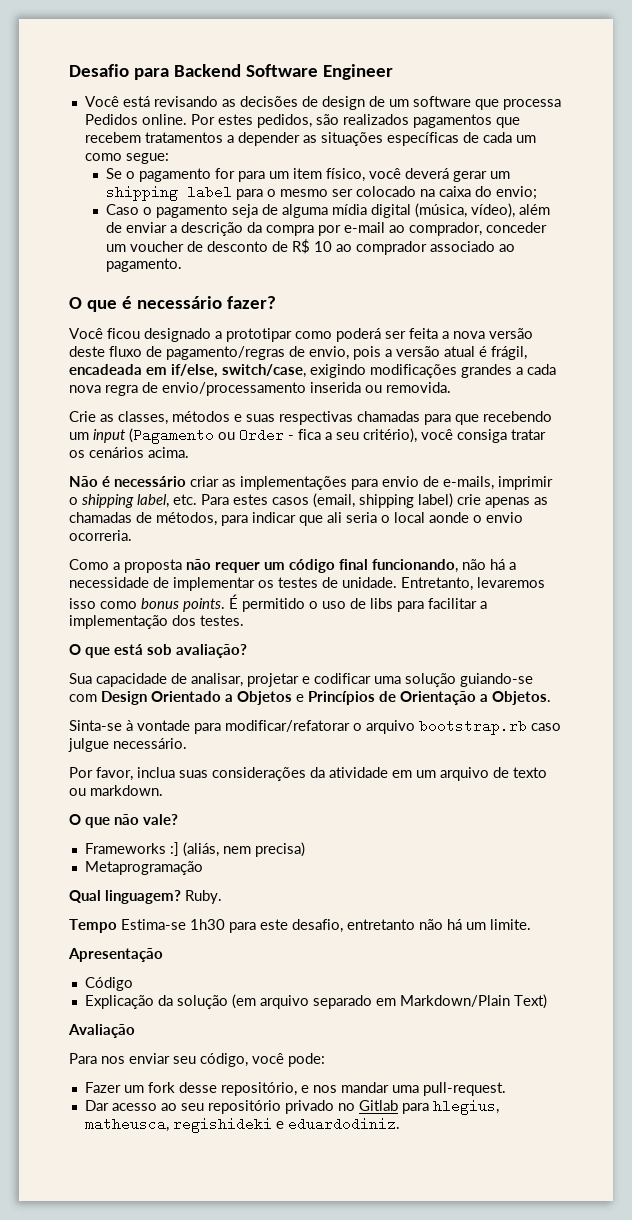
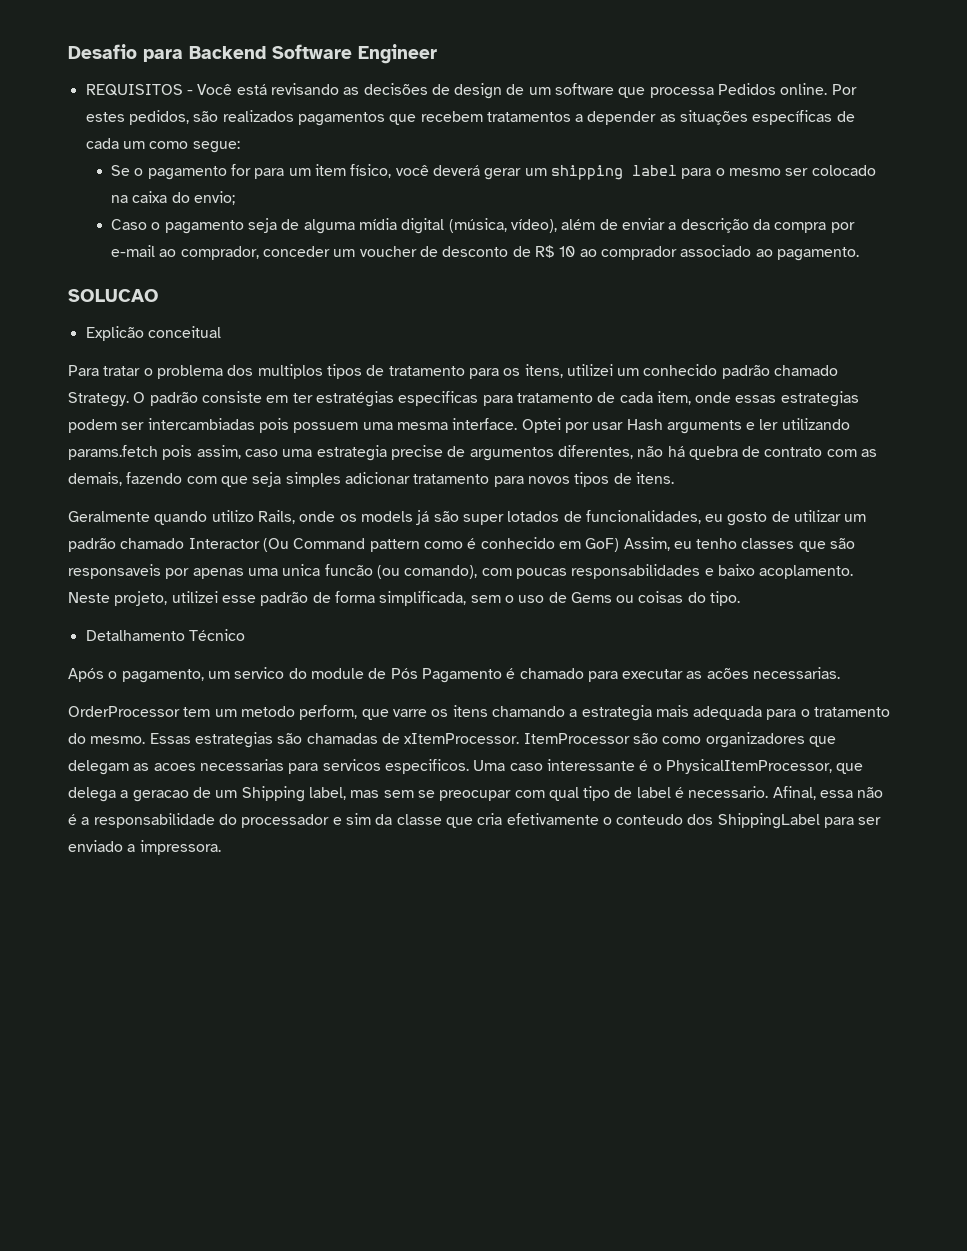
- Você está revisando as decisões de design de um software que processa Pedidos online.
+ REQUISITOS - Você está revisando as decisões de design de um software que processa Pedidos online.
- O que é necessário fazer?
- Você ficou designado a prototipar como poderá ser feita a nova versão deste fluxo de pagamento/regras de envio, pois a versão atual é frágil, encadeada em if/else, switch/case, exigindo modificações grandes a cada nova regra de envio/processamento inserida ou removida.
- Crie as classes, métodos e suas respectivas chamadas para que recebendo um input (Pagamento ou Order - fica a seu critério), você consiga tratar os cenários acima.
- Não é necessário criar as implementações para envio de e-mails, imprimir o shipping label, etc. Para estes casos (email, shipping label) crie apenas as chamadas de métodos, para indicar que ali seria o local aonde o envio ocorreria.
- Como a proposta não requer um código final funcionando, não há a necessidade de implementar os testes de unidade. Entretanto, levaremos isso como bonus points. É permitido o uso de libs para facilitar a implementação dos testes.
- O que está sob avaliação?
- Sua capacidade de analisar, projetar e codificar uma solução guiando-se com Design Orientado a Objetos e Princípios de Orientação a Objetos.
- Sinta-se à vontade para modificar/refatorar o arquivo bootstrap.rb caso julgue necessário.
- Por favor, inclua suas considerações da atividade em um arquivo de texto ou markdown.
- O que não vale?
- Frameworks :] (aliás, nem precisa)
- Metaprogramação
- Qual linguagem? Ruby.
- Tempo Estima-se 1h30 para este desafio, entretanto não há um limite.
- Apresentação
- Código
- Explicação da solução (em arquivo separado em Markdown/Plain Text)
- Avaliação
- Para nos enviar seu código, você pode:
- Fazer um fork desse repositório, e nos mandar uma pull-request.
- Dar acesso ao seu repositório privado no Gitlab para hlegius, matheusca, regishideki e eduardodiniz.
+ SOLUCAO
+ Explicão conceitual
+ Para tratar o problema dos multiplos tipos de tratamento para os itens, utilizei um conhecido padrão chamado Strategy. O padrão consiste em ter estratégias especificas para tratamento de cada item, onde essas estrategias podem ser intercambiadas pois possuem uma mesma interface. Optei por usar Hash arguments e ler utilizando params.fetch pois assim, caso uma estrategia precise de argumentos diferentes, não há quebra de contrato com as demais, fazendo com que seja simples adicionar tratamento para novos tipos de itens.
+ Geralmente quando utilizo Rails, onde os models já são super lotados de funcionalidades, eu gosto de utilizar um padrão chamado Interactor (Ou Command pattern como é conhecido em GoF) Assim, eu tenho classes que são responsaveis por apenas uma unica funcão (ou comando), com poucas responsabilidades e baixo acoplamento. Neste projeto, utilizei esse padrão de forma simplificada, sem o uso de Gems ou coisas do tipo.
+ Detalhamento Técnico
+ Após o pagamento, um servico do module de Pós Pagamento é chamado para executar as acões necessarias.
+ OrderProcessor tem um metodo perform, que varre os itens chamando a estrategia mais adequada para o tratamento do mesmo. Essas estrategias são chamadas de xItemProcessor. ItemProcessor são como organizadores que delegam as acoes necessarias para servicos especificos. Uma caso interessante é o PhysicalItemProcessor, que delega a geracao de um Shipping label, mas sem se preocupar com qual tipo de label é necessario. Afinal, essa não é a responsabilidade do processador e sim da classe que cria efetivamente o conteudo dos ShippingLabel para ser enviado a impressora.

